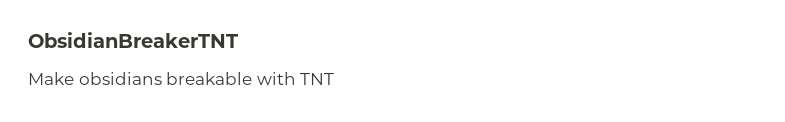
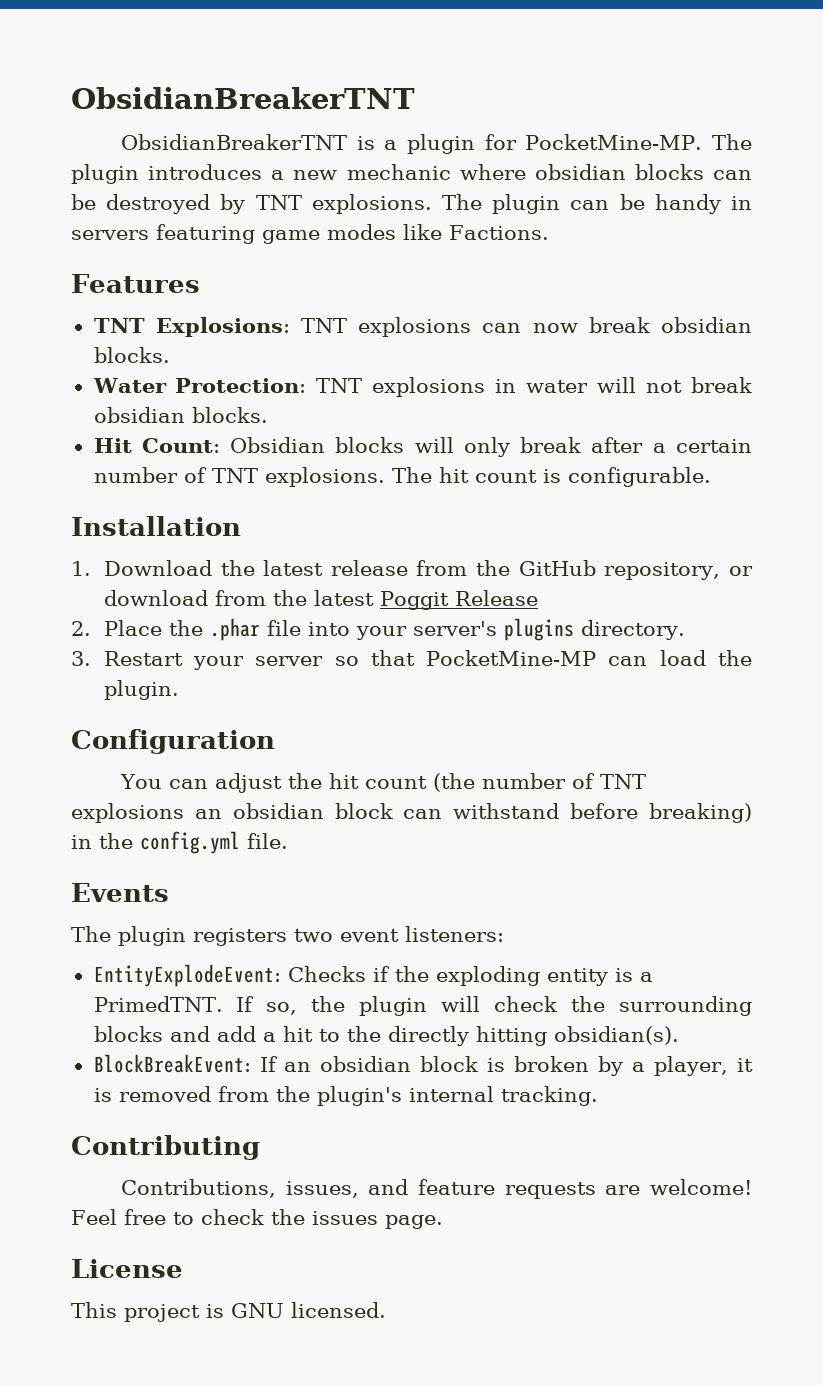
- Make obsidians breakable with TNT
+ ObsidianBreakerTNT is a plugin for PocketMine-MP. The plugin introduces a new mechanic where obsidian blocks can be destroyed by TNT explosions. The plugin can be handy in servers featuring game modes like Factions.
+ Features
+ TNT Explosions: TNT explosions can now break obsidian blocks.
+ Water Protection: TNT explosions in water will not break obsidian blocks.
+ Hit Count: Obsidian blocks will only break after a certain number of TNT explosions. The hit count is configurable.
+ Installation
+ 1. Download the latest release from the GitHub repository, or download from the latest Poggit Release
+ 2. Place the .phar file into your server's plugins directory.
+ 3. Restart your server so that PocketMine-MP can load the plugin.
+ Configuration
+ You can adjust the hit count (the number of TNT explosions an obsidian block can withstand before breaking) in the config.yml file.
+ Events
+ The plugin registers two event listeners:
+ EntityExplodeEvent: Checks if the exploding entity is a PrimedTNT. If so, the plugin will check the surrounding blocks and add a hit to the directly hitting obsidian(s).
+ BlockBreakEvent: If an obsidian block is broken by a player, it is removed from the plugin's internal tracking.
+ Contributing
+ Contributions, issues, and feature requests are welcome! Feel free to check the issues page.
+ License
+ This project is GNU licensed.

